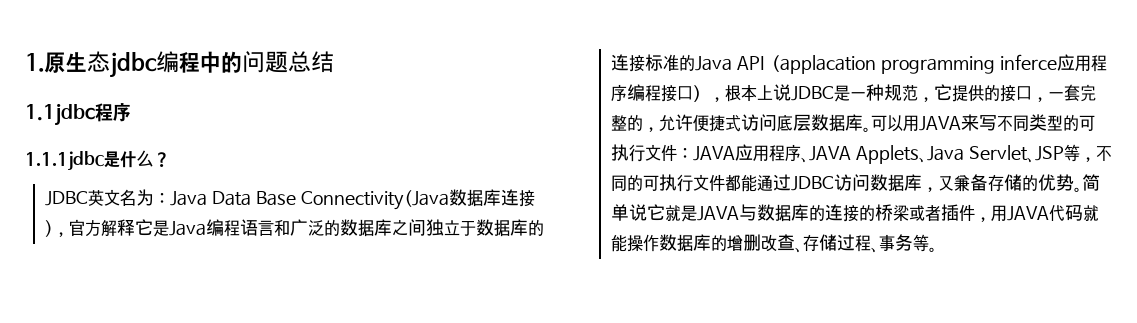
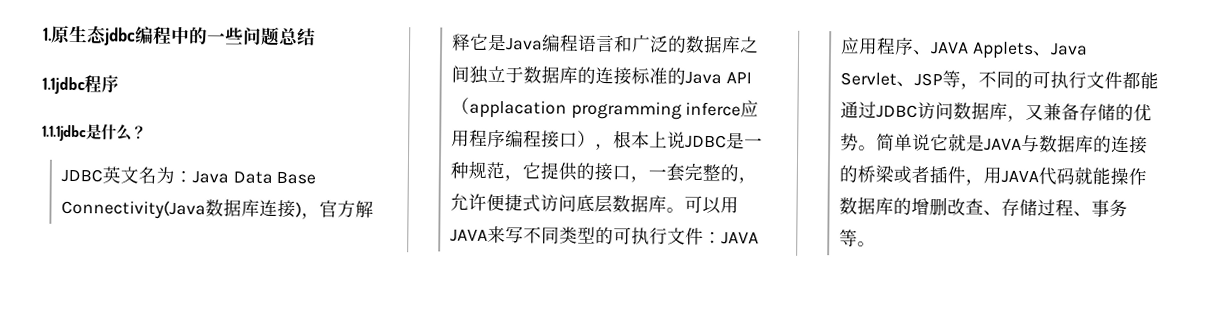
- 1.原生态jdbc编程中的问题总结
+ 1.原生态jdbc编程中的一些问题总结

